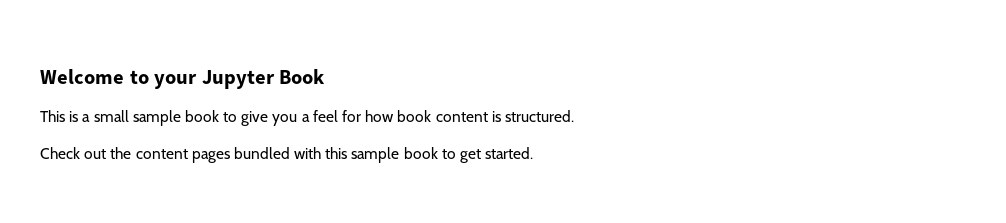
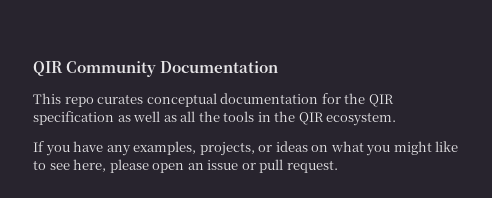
- Welcome to your Jupyter Book
- This is a small sample book to give you a feel for how book content is structured.
- Check out the content pages bundled with this sample book to get started.
+ QIR Community Documentation
+ This repo curates conceptual documentation for the QIR specification as well as all the tools in the QIR ecosystem.
+ If you have any examples, projects, or ideas on what you might like to see here, please open an issue or pull request.

